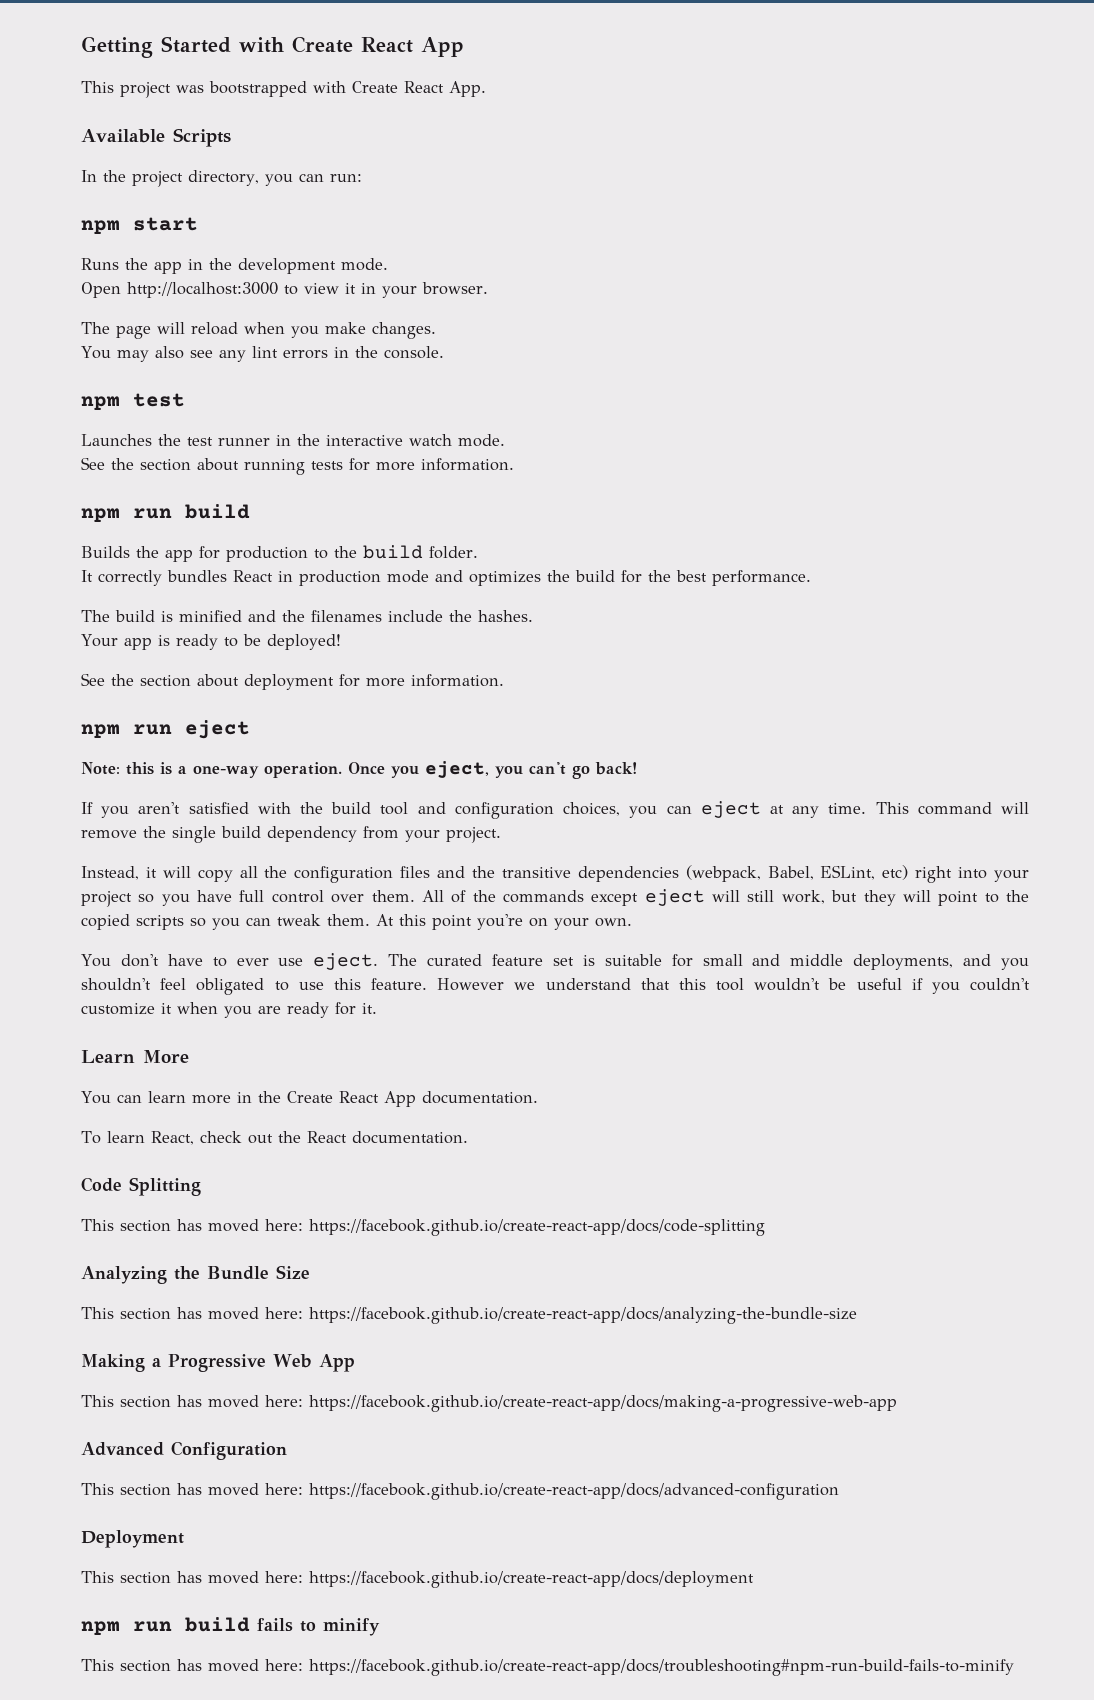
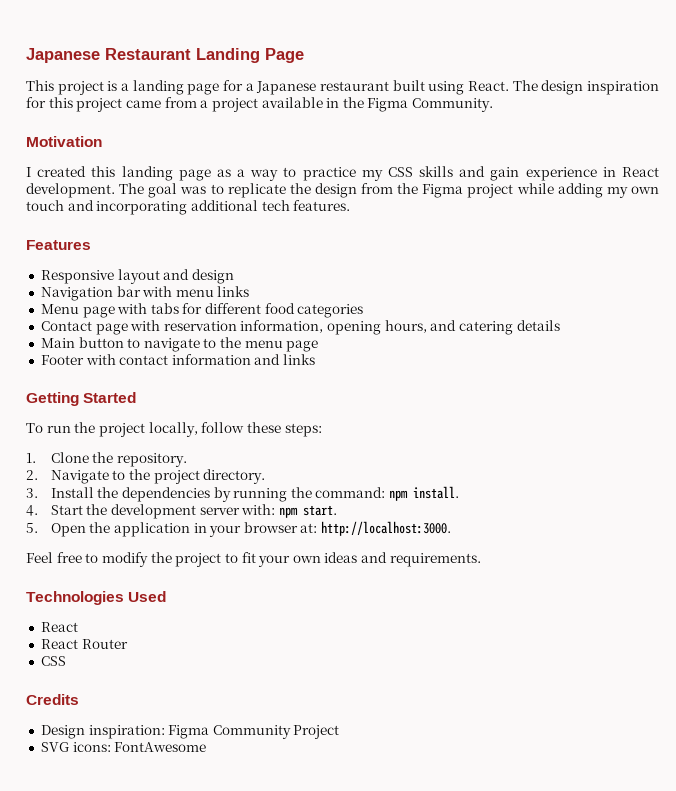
- Getting Started with Create React App
- This project was bootstrapped with Create React App.
- Available Scripts
- In the project directory, you can run:
- npm start
- Runs the app in the development mode.
- Open http://localhost:3000 to view it in your browser.
- The page will reload when you make changes.
- You may also see any lint errors in the console.
- npm test
- Launches the test runner in the interactive watch mode.
- See the section about running tests for more information.
- npm run build
- Builds the app for production to the build folder.
- It correctly bundles React in production mode and optimizes the build for the best performance.
- The build is minified and the filenames include the hashes.
- Your app is ready to be deployed!
- See the section about deployment for more information.
- npm run eject
- Note: this is a one-way operation. Once you eject, you can't go back!
- If you aren't satisfied with the build tool and configuration choices, you can eject at any time. This command will remove the single build dependency from your project.
- Instead, it will copy all the configuration files and the transitive dependencies (webpack, Babel, ESLint, etc) right into your project so you have full control over them. All of the commands except eject will still work, but they will point to the copied scripts so you can tweak them. At this point you're on your own.
- You don't have to ever use eject. The curated feature set is suitable for small and middle deployments, and you shouldn't feel obligated to use this feature. However we understand that this tool wouldn't be useful if you couldn't customize it when you are ready for it.
- Learn More
- You can learn more in the Create React App documentation.
- To learn React, check out the React documentation.
- Code Splitting
- This section has moved here: https://facebook.github.io/create-react-app/docs/code-splitting
- Analyzing the Bundle Size
- This section has moved here: https://facebook.github.io/create-react-app/docs/analyzing-the-bundle-size
- Making a Progressive Web App
- This section has moved here: https://facebook.github.io/create-react-app/docs/making-a-progressive-web-app
- Advanced Configuration
- This section has moved here: https://facebook.github.io/create-react-app/docs/advanced-configuration
- Deployment
- This section has moved here: https://facebook.github.io/create-react-app/docs/deployment
- npm run build fails to minify
- This section has moved here: https://facebook.github.io/create-react-app/docs/troubleshooting#npm-run-build-fails-to-minify
+ Japanese Restaurant Landing Page
+ This project is a landing page for a Japanese restaurant built using React. The design inspiration for this project came from a project available in the Figma Community.
+ Motivation
+ I created this landing page as a way to practice my CSS skills and gain experience in React development. The goal was to replicate the design from the Figma project while adding my own touch and incorporating additional tech features.
+ Features
+ Responsive layout and design
+ Navigation bar with menu links
+ Menu page with tabs for different food categories
+ Contact page with reservation information, opening hours, and catering details
+ Main button to navigate to the menu page
+ Footer with contact information and links
+ Getting Started
+ To run the project locally, follow these steps:
+ 1. Clone the repository.
+ 2. Navigate to the project directory.
+ 3. Install the dependencies by running the command: npm install.
+ 4. Start the development server with: npm start.
+ 5. Open the application in your browser at: http://localhost:3000.
+ Feel free to modify the project to fit your own ideas and requirements.
+ Technologies Used
+ React
+ React Router
+ CSS
+ Credits
+ Design inspiration: Figma Community Project
+ SVG icons: FontAwesome

